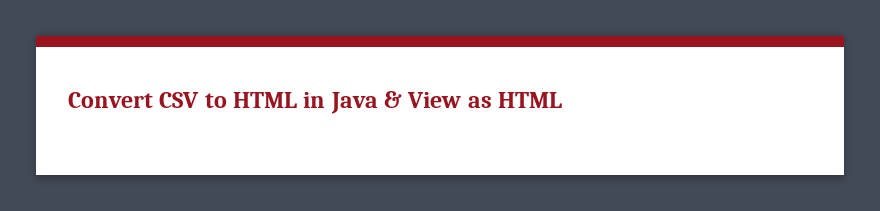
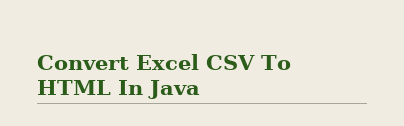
- Convert CSV to HTML in Java & View as HTML
+ Convert Excel CSV To HTML In Java

